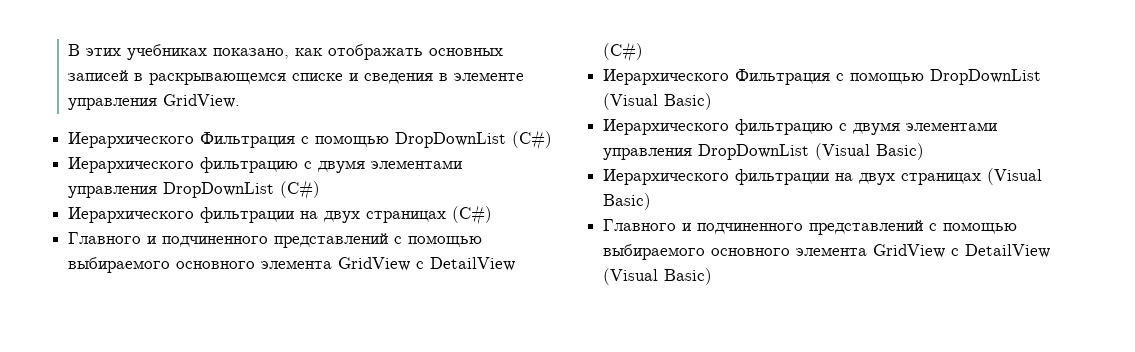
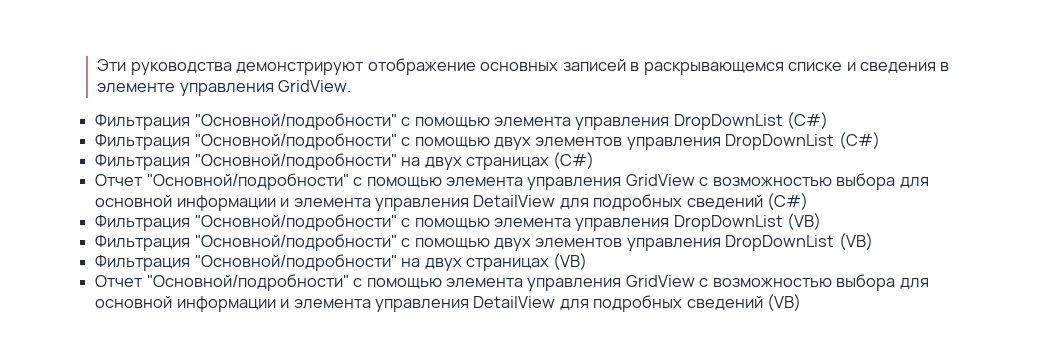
- В этих учебниках показано, как отображать основных записей в раскрывающемся списке и сведения в элементе управления GridView.
+ Эти руководства демонстрируют отображение основных записей в раскрывающемся списке и сведения в элементе управления GridView.
- Иерархического Фильтрация с помощью DropDownList (C#)
- Иерархического фильтрацию с двумя элементами управления DropDownList (C#)
- Иерархического фильтрации на двух страницах (C#)
- Главного и подчиненного представлений с помощью выбираемого основного элемента GridView с DetailView (C#)
- Иерархического Фильтрация с помощью DropDownList (Visual Basic)
- Иерархического фильтрацию с двумя элементами управления DropDownList (Visual Basic)
- Иерархического фильтрации на двух страницах (Visual Basic)
- Главного и подчиненного представлений с помощью выбираемого основного элемента GridView с DetailView (Visual Basic)
+ Фильтрация "Основной/подробности" с помощью элемента управления DropDownList (C#)
+ Фильтрация "Основной/подробности" с помощью двух элементов управления DropDownList (C#)
+ Фильтрация "Основной/подробности" на двух страницах (C#)
+ Отчет "Основной/подробности" с помощью элемента управления GridView с возможностью выбора для основной информации и элемента управления DetailView для подробных сведений (C#)
+ Фильтрация "Основной/подробности" с помощью элемента управления DropDownList (VB)
+ Фильтрация "Основной/подробности" с помощью двух элементов управления DropDownList (VB)
+ Фильтрация "Основной/подробности" на двух страницах (VB)
+ Отчет "Основной/подробности" с помощью элемента управления GridView с возможностью выбора для основной информации и элемента управления DetailView для подробных сведений (VB)

